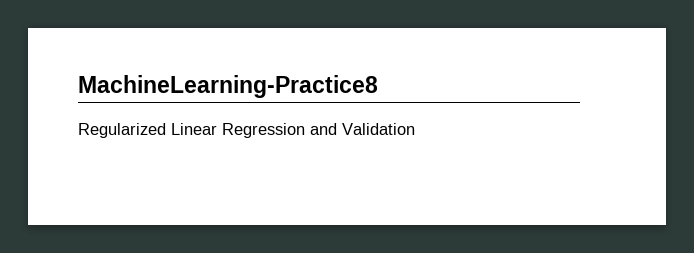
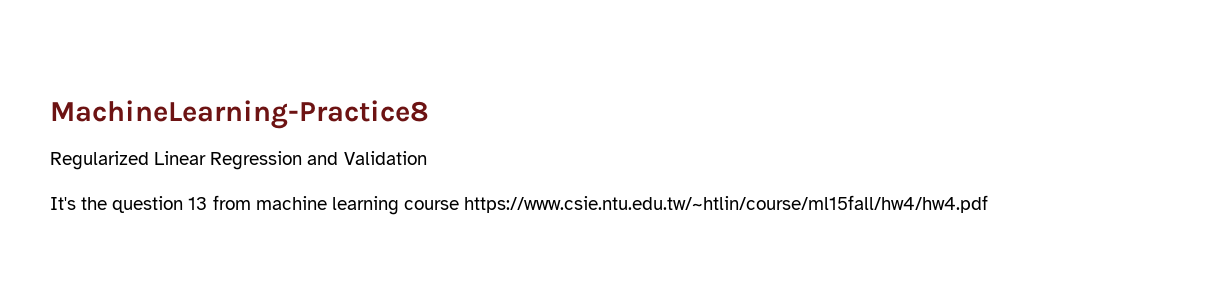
+ It's the question 13 from machine learning course https://www.csie.ntu.edu.tw/~htlin/course/ml15fall/hw4/hw4.pdf

